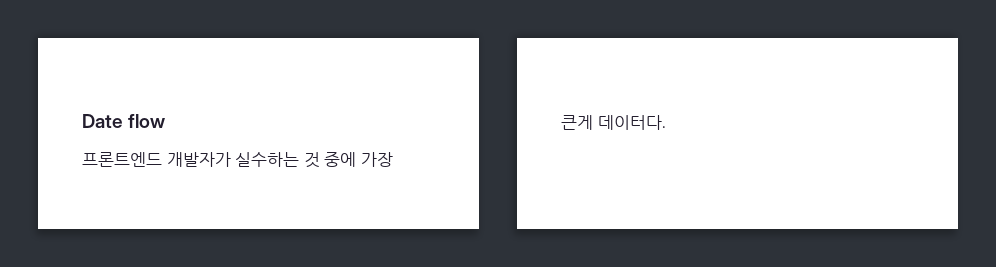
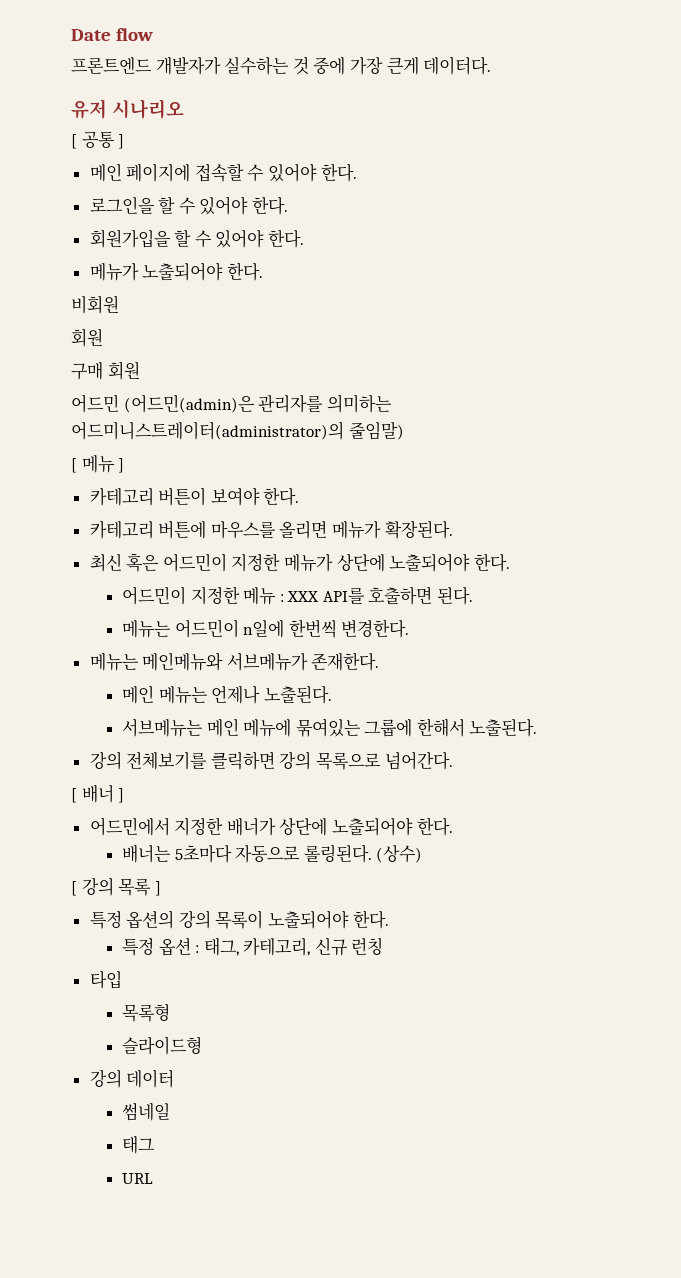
+ 유저 시나리오
+ [ 공통 ]
+ 메인 페이지에 접속할 수 있어야 한다.
+ 로그인을 할 수 있어야 한다.
+ 회원가입을 할 수 있어야 한다.
+ 메뉴가 노출되어야 한다.
+ 비회원
+ 회원
+ 구매 회원
+ 어드민 (어드민(admin)은 관리자를 의미하는 어드미니스트레이터(administrator)의 줄임말)
+ [ 메뉴 ]
+ 카테고리 버튼이 보여야 한다.
+ 카테고리 버튼에 마우스를 올리면 메뉴가 확장된다.
+ 최신 혹은 어드민이 지정한 메뉴가 상단에 노출되어야 한다.
+ 어드민이 지정한 메뉴 : XXX API를 호출하면 된다.
+ 메뉴는 어드민이 n일에 한번씩 변경한다.
+ 메뉴는 메인메뉴와 서브메뉴가 존재한다.
+ 메인 메뉴는 언제나 노출된다.
+ 서브메뉴는 메인 메뉴에 묶여있는 그룹에 한해서 노출된다.
+ 강의 전체보기를 클릭하면 강의 목록으로 넘어간다.
+ [ 배너 ]
+ 어드민에서 지정한 배너가 상단에 노출되어야 한다.
+ 배너는 5초마다 자동으로 롤링된다. (상수)
+ [ 강의 목록 ]
+ 특정 옵션의 강의 목록이 노출되어야 한다.
+ 특정 옵션 : 태그, 카테고리, 신규 런칭
+ 타입
+ 목록형
+ 슬라이드형
+ 강의 데이터
+ 썸네일
+ 태그
+ URL

